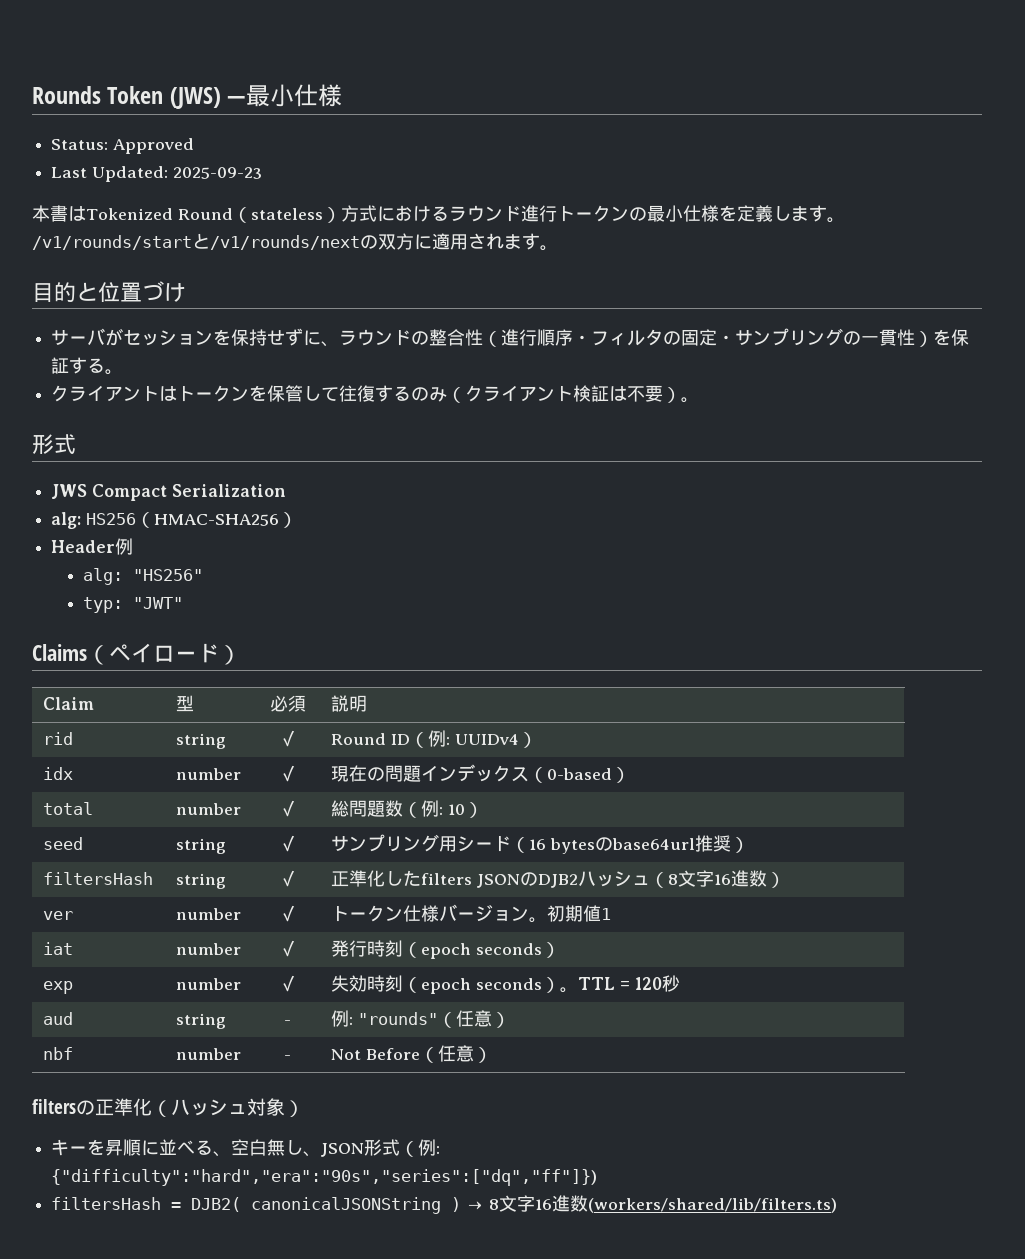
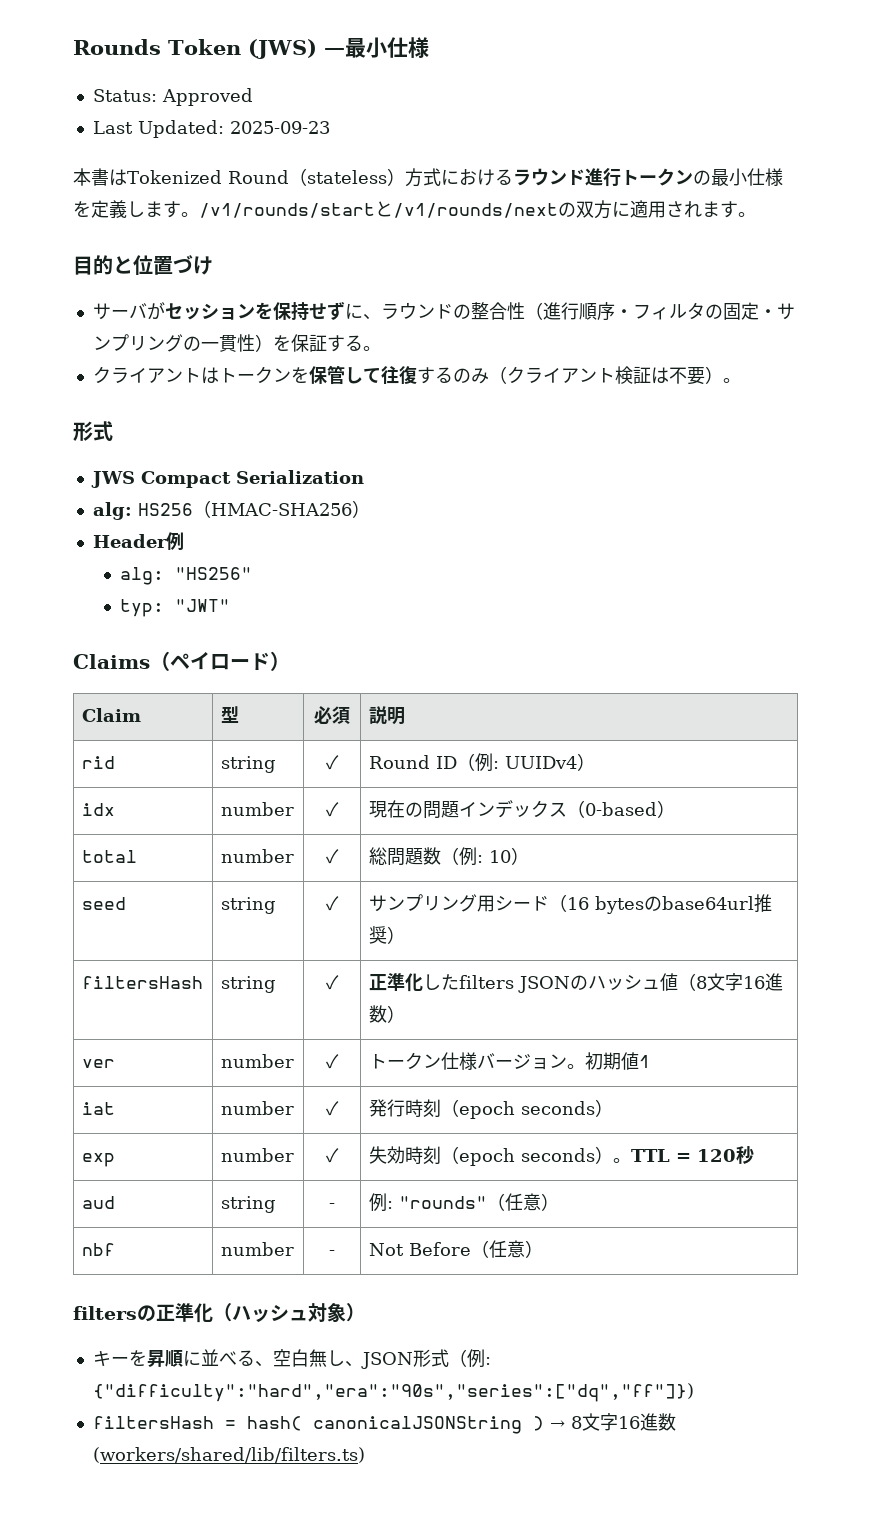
- filtersHash | string | ✓ | 正準化したfilters JSONのDJB2ハッシュ（8文字16進数）
+ filtersHash | string | ✓ | 正準化したfilters JSONのハッシュ値（8文字16進数）
- filtersHash = DJB2( canonicalJSONString ) → 8文字16進数(workers/shared/lib/filters.ts)
+ filtersHash = hash( canonicalJSONString ) → 8文字16進数(workers/shared/lib/filters.ts)

